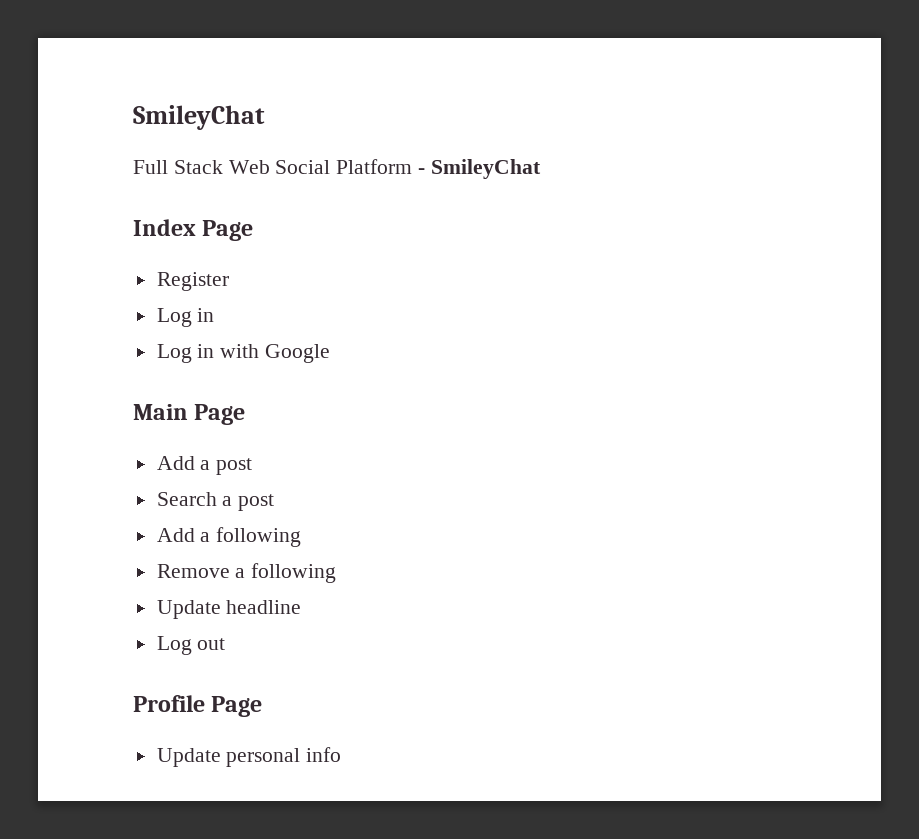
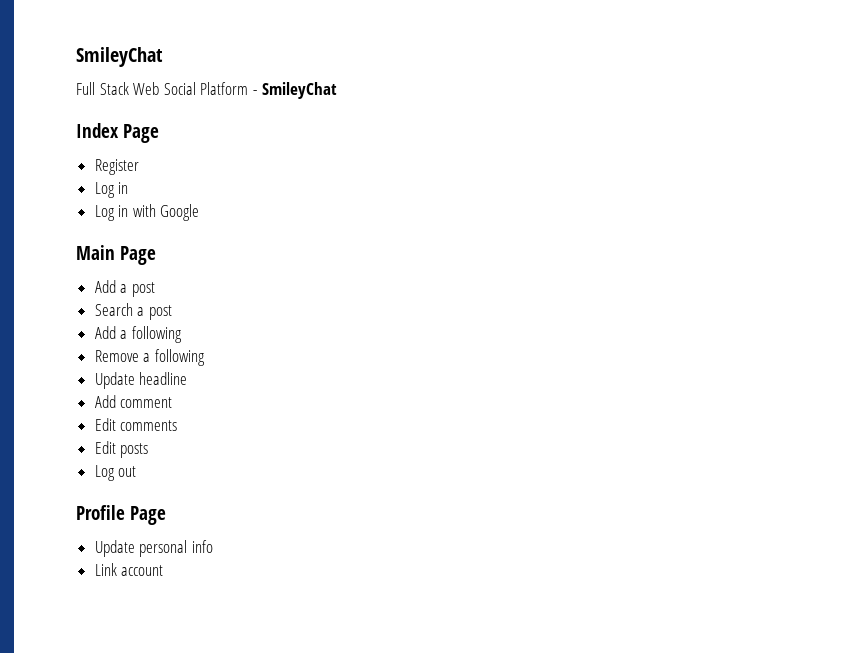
+ Add comment
+ Edit comments
+ Edit posts
+ Link account

